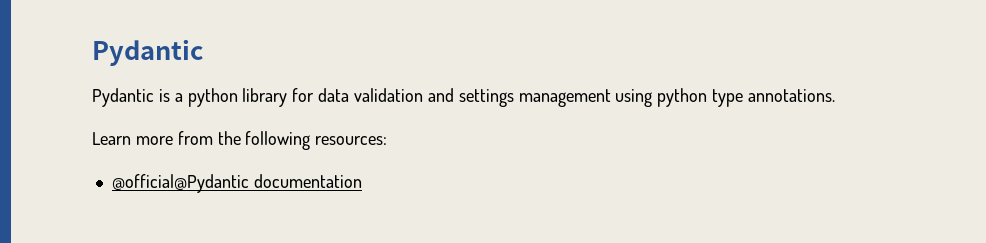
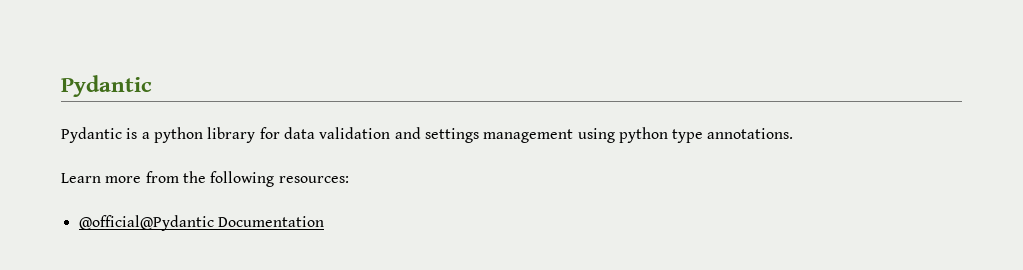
- @official@Pydantic documentation
+ @official@Pydantic Documentation

